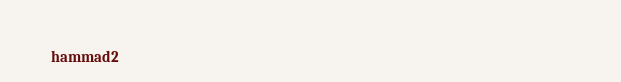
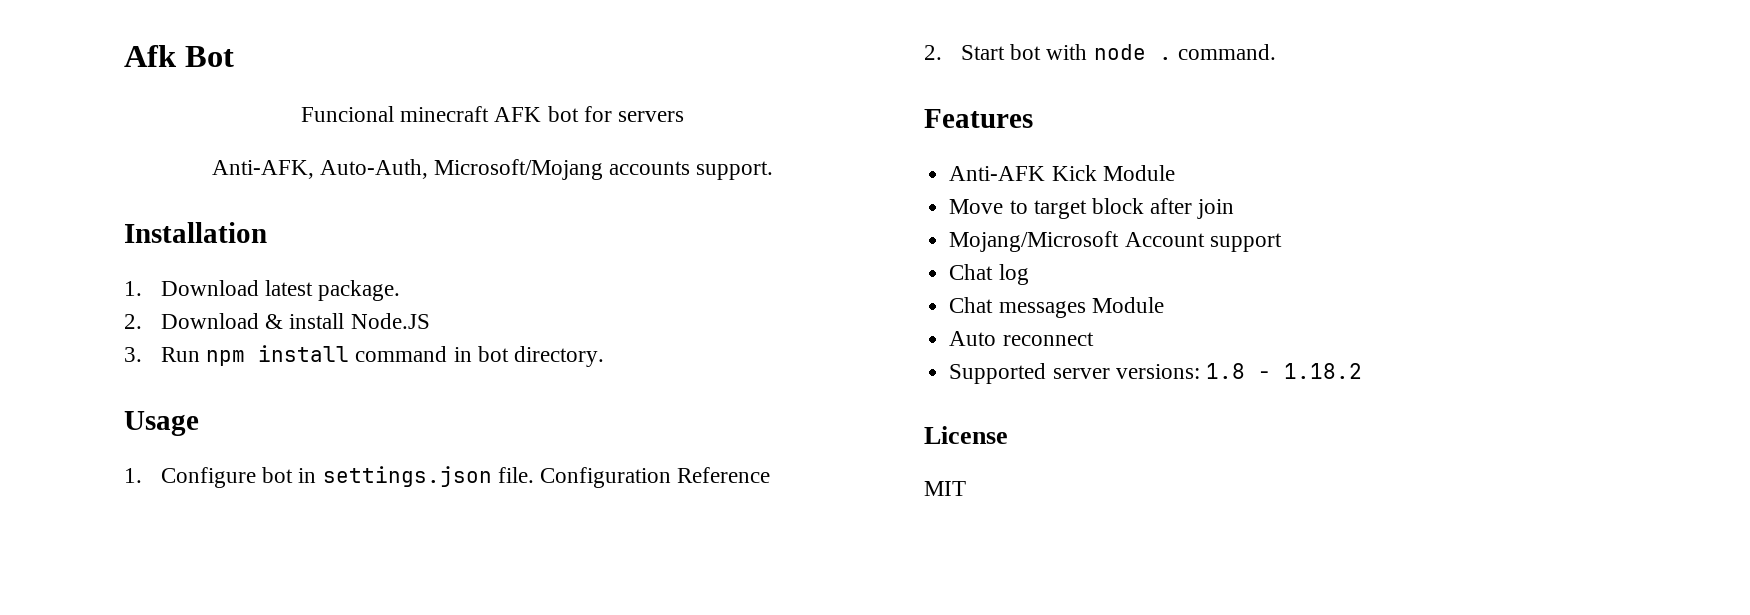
- hammad2
+ Afk Bot
+ Funcional minecraft AFK bot for servers
+ Anti-AFK, Auto-Auth, Microsoft/Mojang accounts support.
+ Installation
+ 1. Download latest package.
+ 2. Download & install Node.JS
+ 3. Run npm install command in bot directory.
+ Usage
+ 1. Configure bot in settings.json file. Configuration Reference
+ 2. Start bot with node . command.
+ Features
+ Anti-AFK Kick Module
+ Move to target block after join
+ Mojang/Microsoft Account support
+ Chat log
+ Chat messages Module
+ Auto reconnect
+ Supported server versions: 1.8 - 1.18.2
+ License
+ MIT

